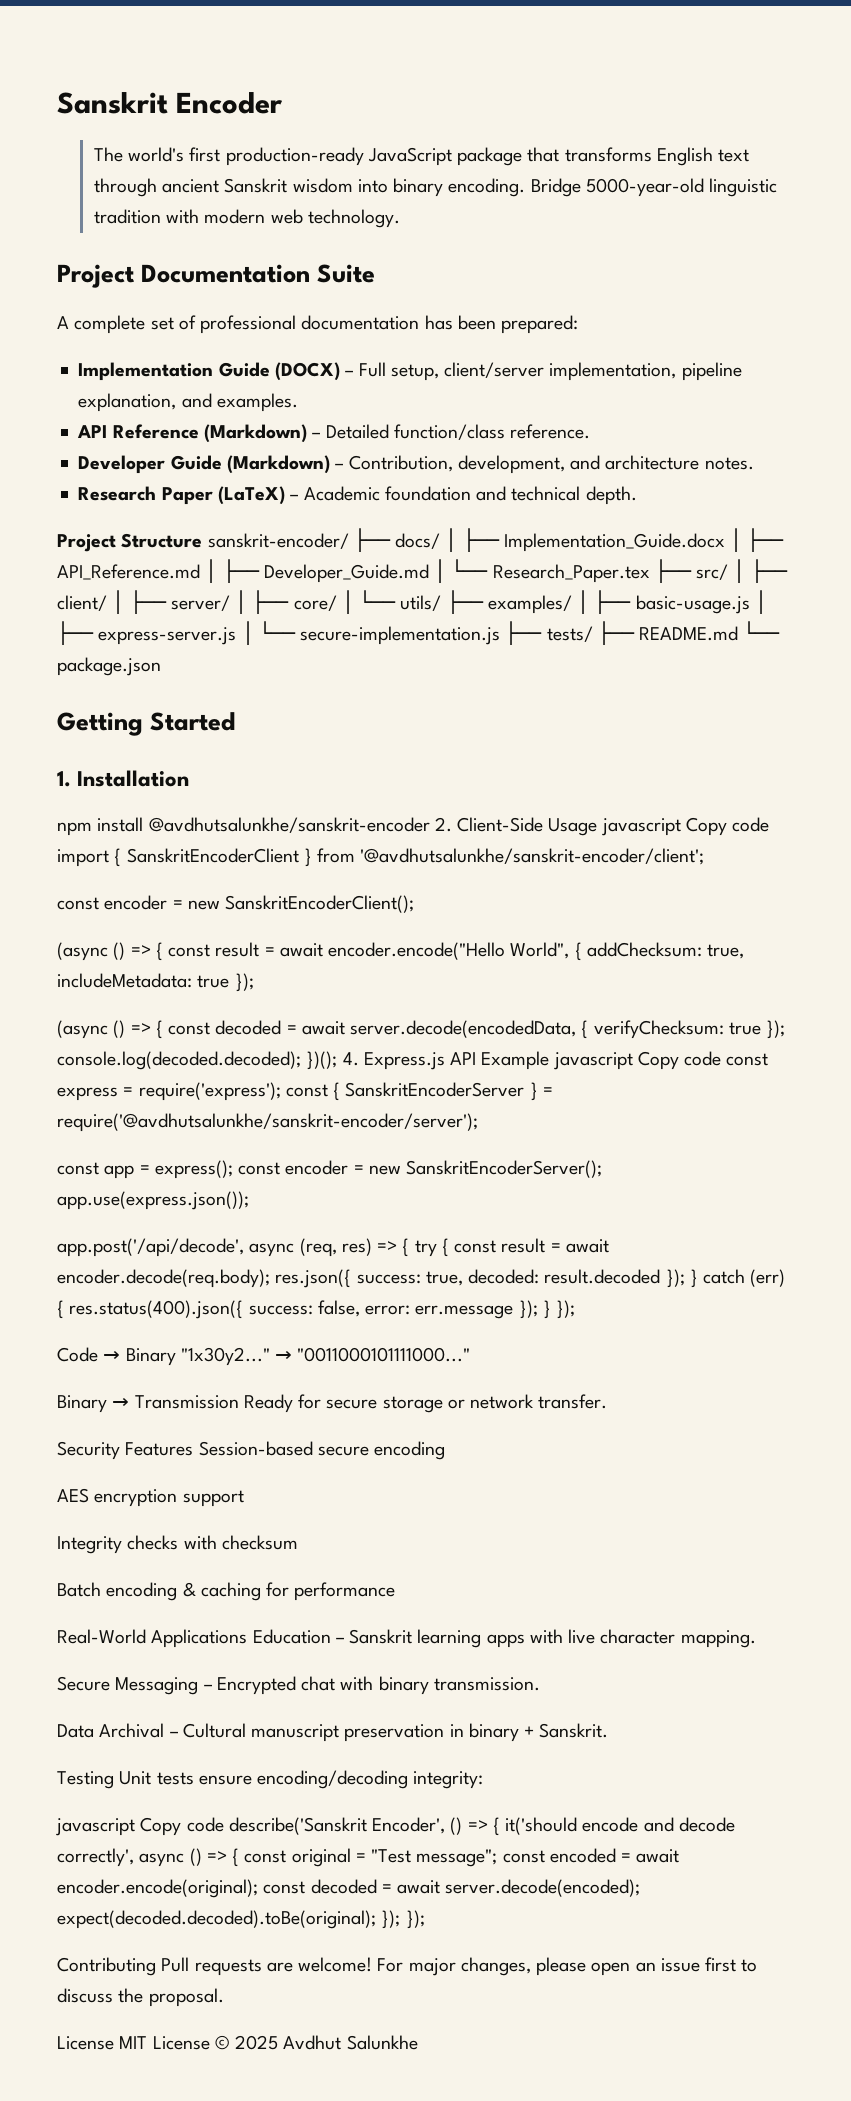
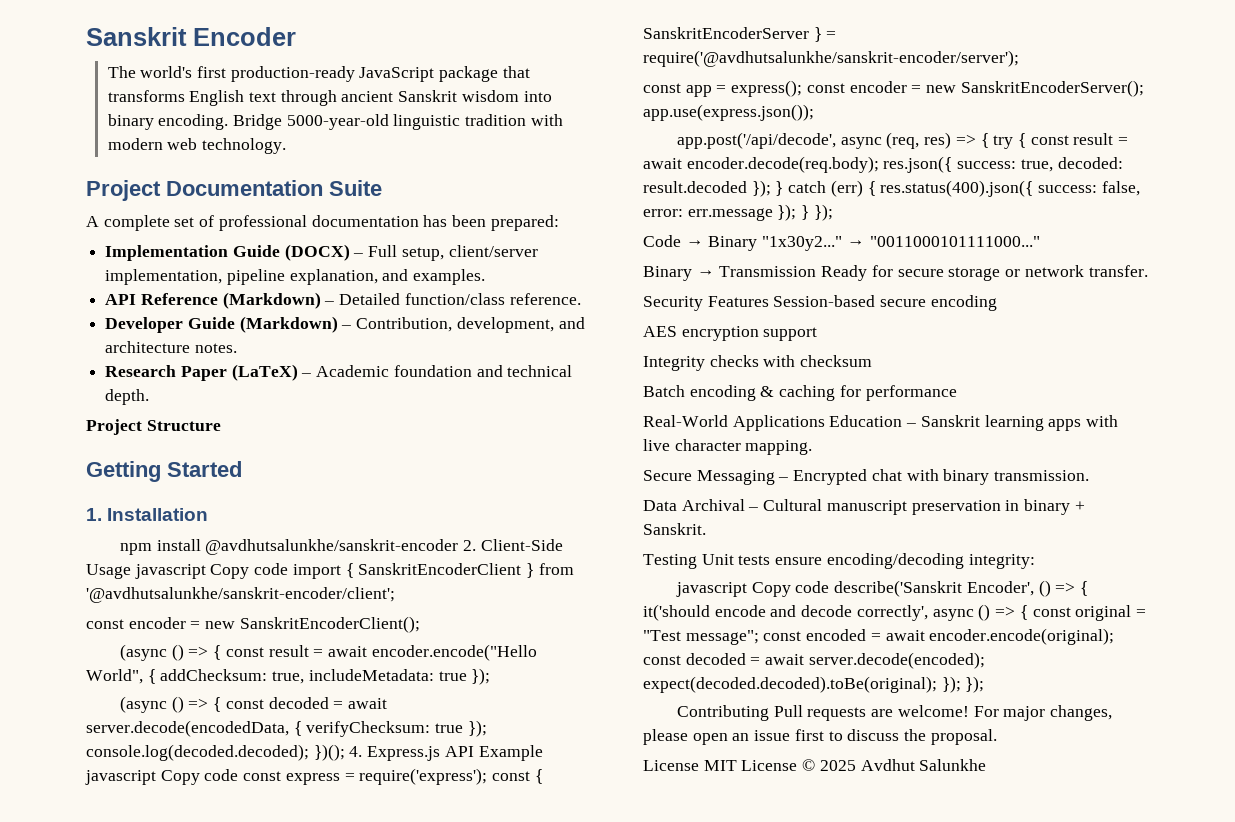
- Project Structure sanskrit-encoder/ ├── docs/ │ ├── Implementation_Guide.docx │ ├── API_Reference.md │ ├── Developer_Guide.md │ └── Research_Paper.tex ├── src/ │ ├── client/ │ ├── server/ │ ├── core/ │ └── utils/ ├── examples/ │ ├── basic-usage.js │ ├── express-server.js │ └── secure-implementation.js ├── tests/ ├── README.md └── package.json
+ Project Structure

